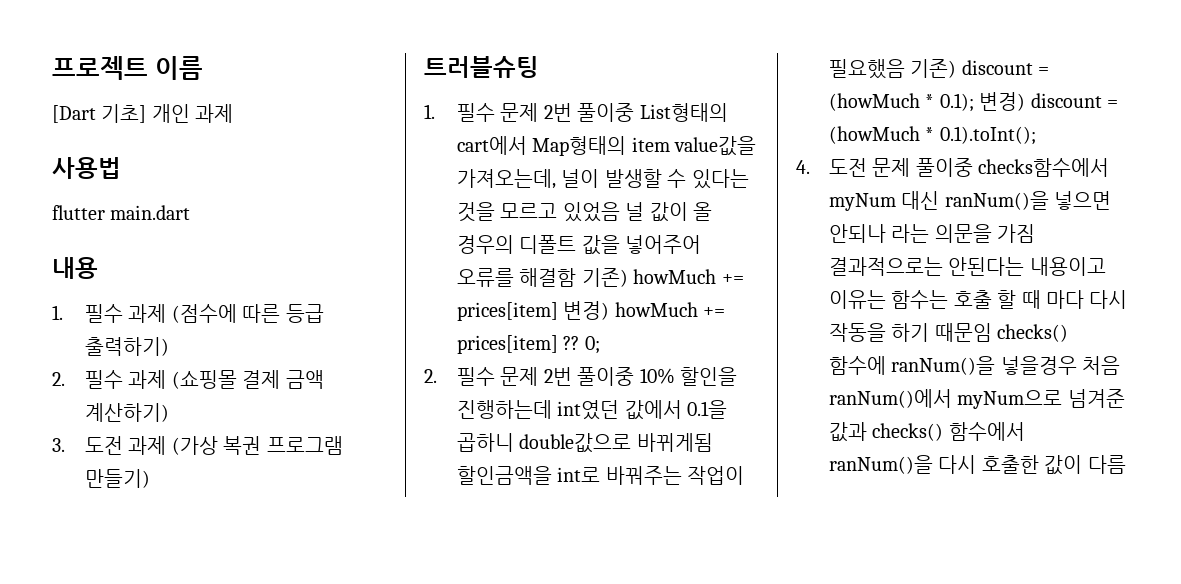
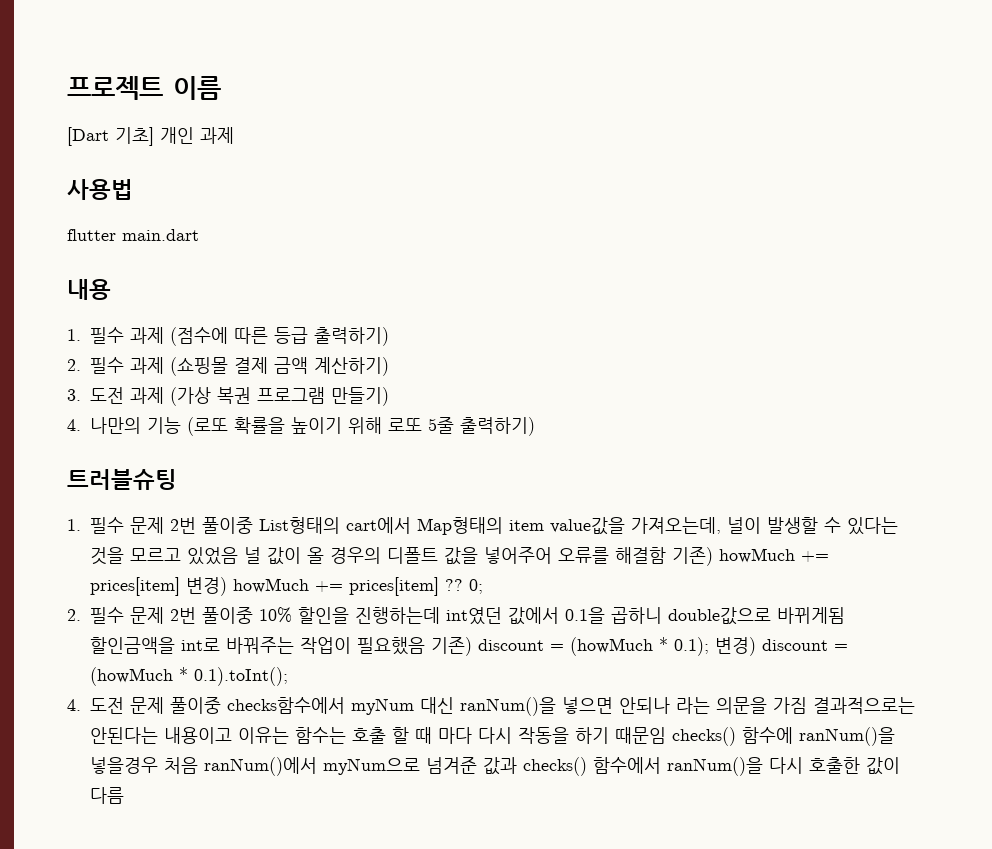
+ 4. 나만의 기능 (로또 확률을 높이기 위해 로또 5줄 출력하기)

